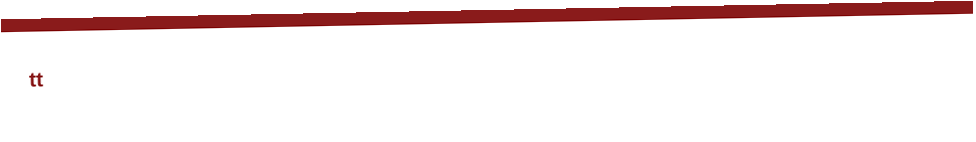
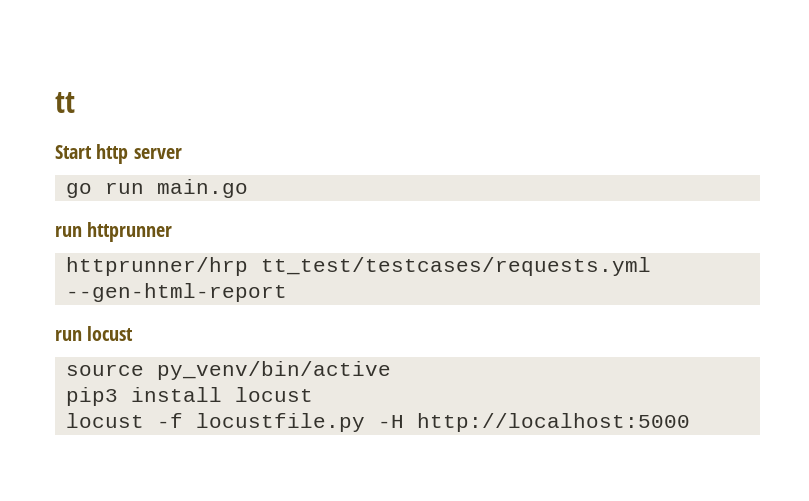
+ Start http server
+ go run main.go
+ run httprunner
+ httprunner/hrp tt_test/testcases/requests.yml --gen-html-report
+ run locust
+ source py_venv/bin/active
+ pip3 install locust
+ locust -f locustfile.py -H http://localhost:5000

